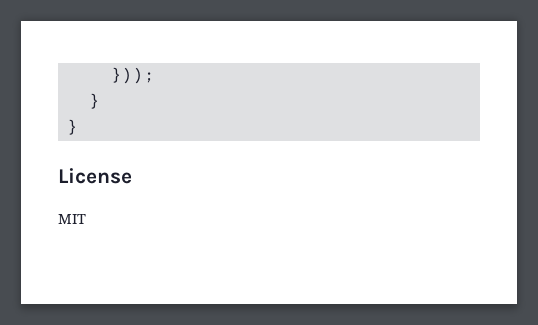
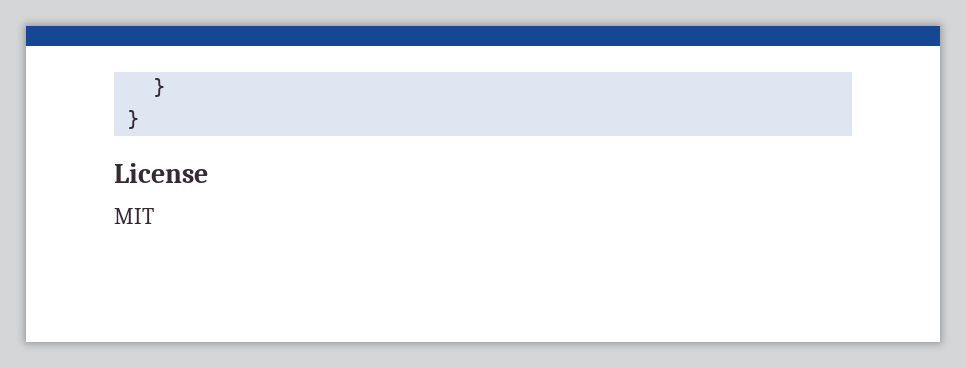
- }));

